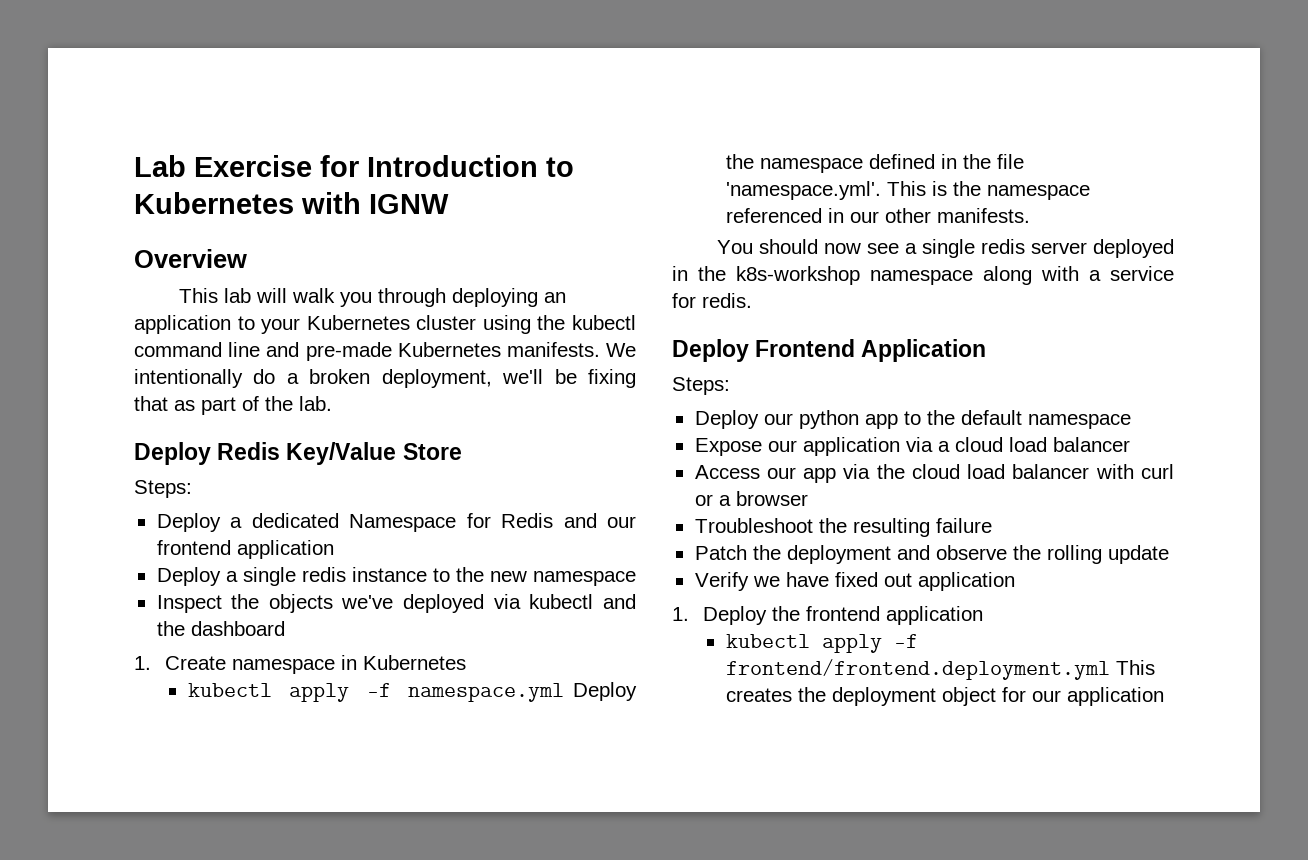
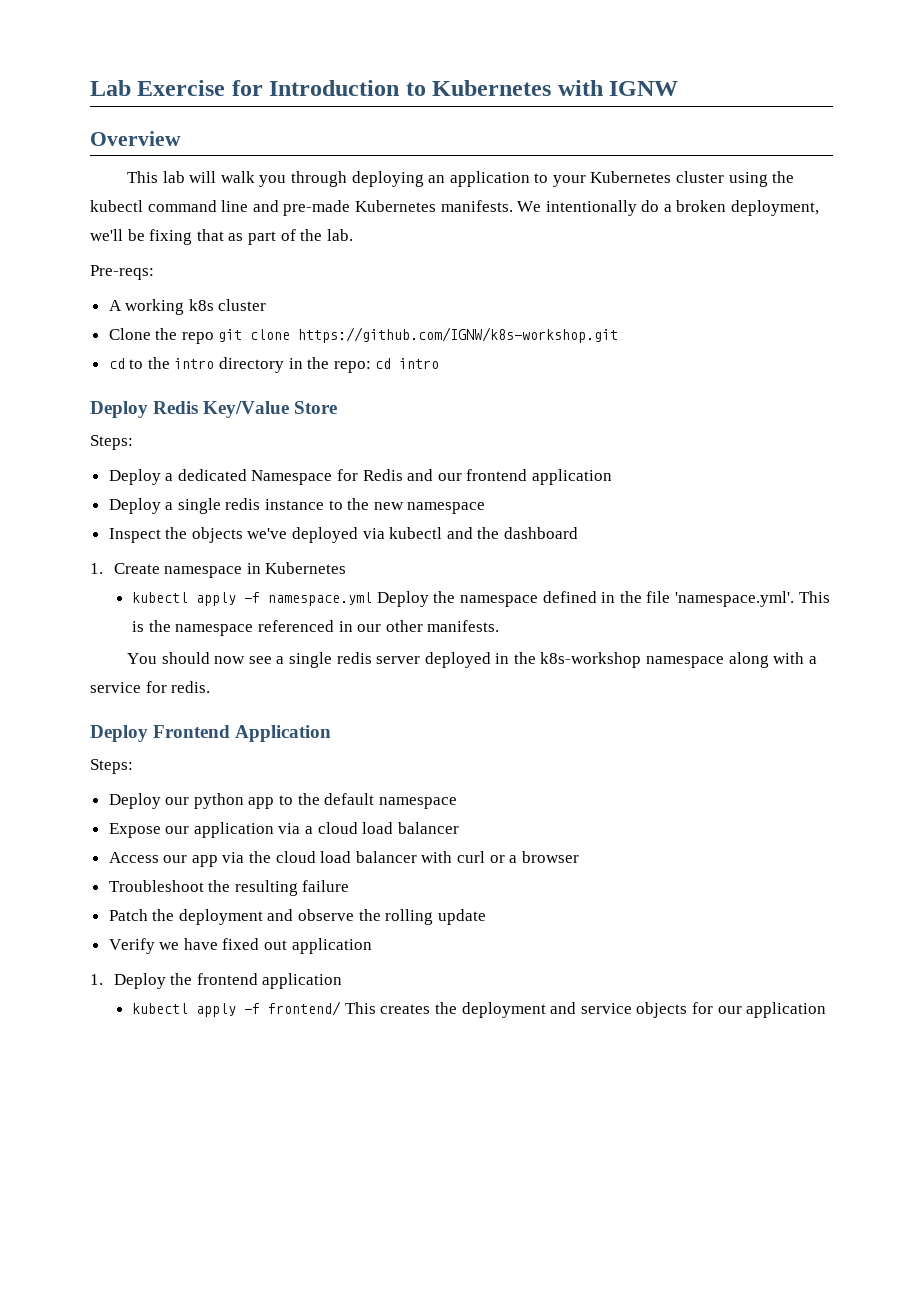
+ Pre-reqs:
+ A working k8s cluster
+ Clone the repo git clone https://github.com/IGNW/k8s-workshop.git
+ cd to the intro directory in the repo: cd intro
- kubectl apply -f frontend/frontend.deployment.yml This creates the deployment object for our application
+ kubectl apply -f frontend/ This creates the deployment and service objects for our application

